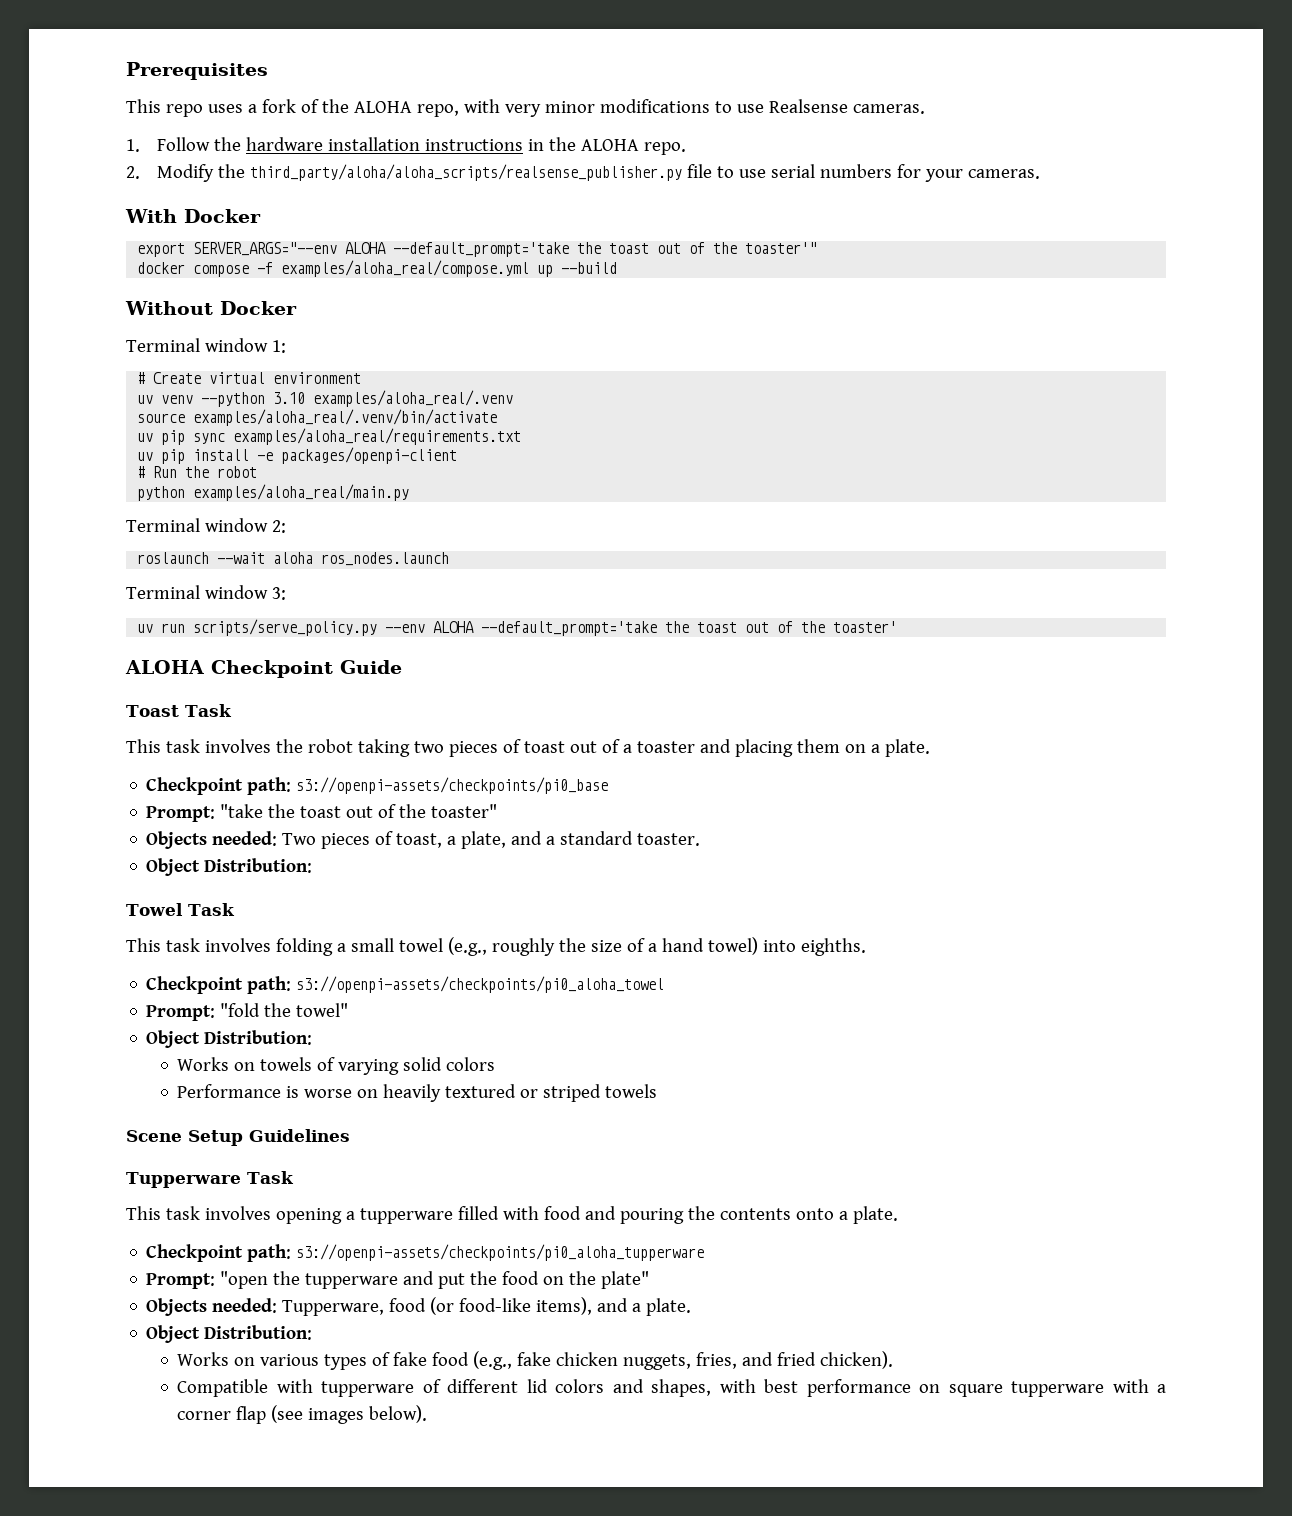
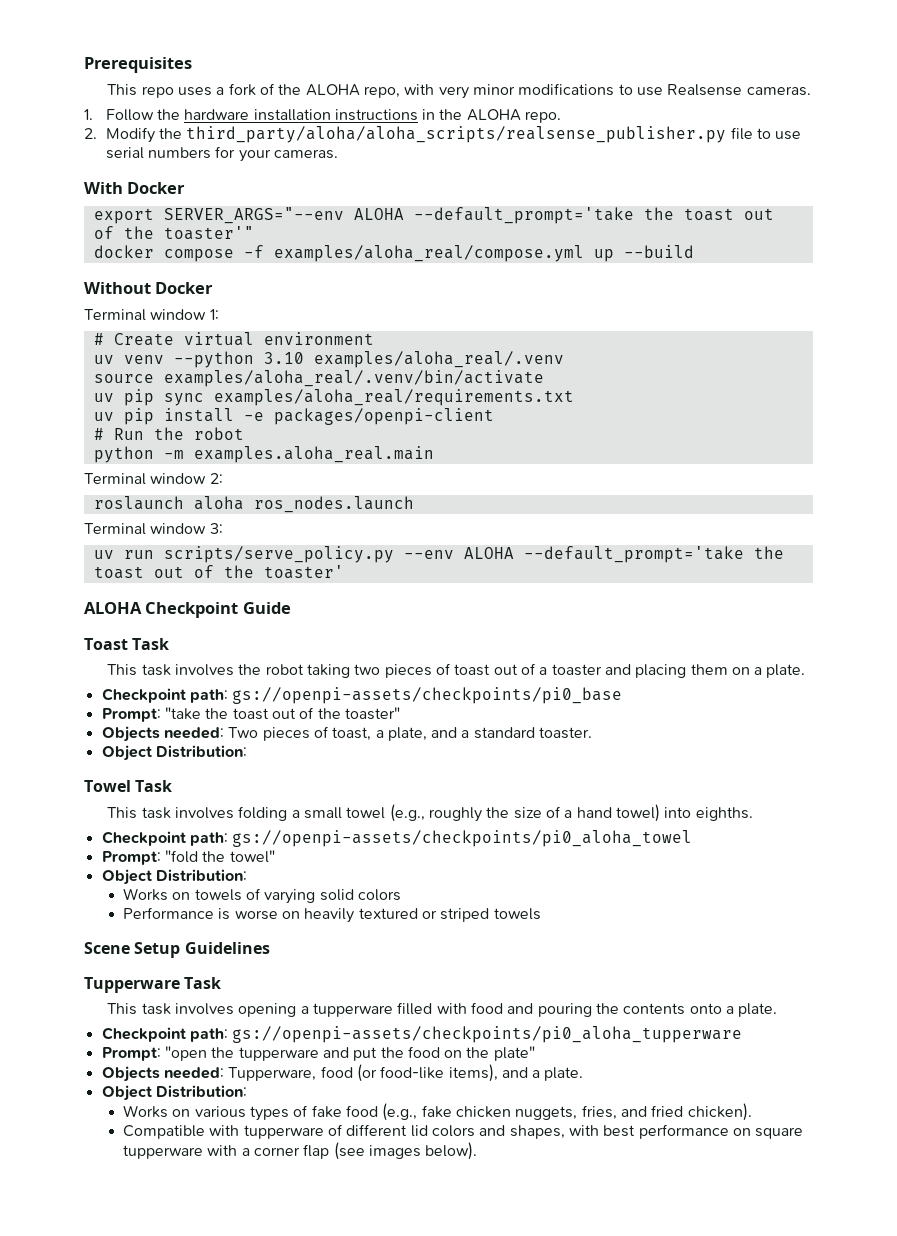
- python examples/aloha_real/main.py
+ python -m examples.aloha_real.main
- roslaunch --wait aloha ros_nodes.launch
+ roslaunch aloha ros_nodes.launch
- Checkpoint path: s3://openpi-assets/checkpoints/pi0_base
+ Checkpoint path: gs://openpi-assets/checkpoints/pi0_base
- Checkpoint path: s3://openpi-assets/checkpoints/pi0_aloha_towel
+ Checkpoint path: gs://openpi-assets/checkpoints/pi0_aloha_towel
- Checkpoint path: s3://openpi-assets/checkpoints/pi0_aloha_tupperware
+ Checkpoint path: gs://openpi-assets/checkpoints/pi0_aloha_tupperware

